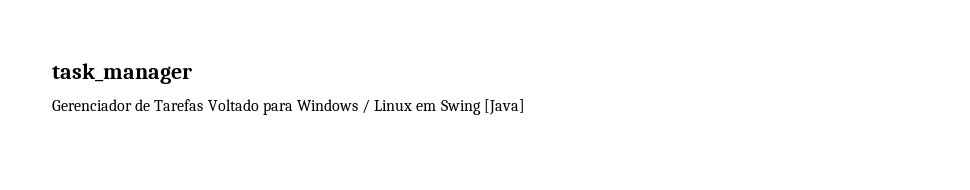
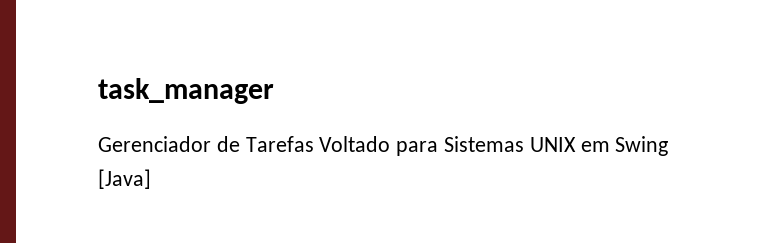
- Gerenciador de Tarefas Voltado para Windows / Linux em Swing [Java]
+ Gerenciador de Tarefas Voltado para Sistemas UNIX em Swing [Java]

